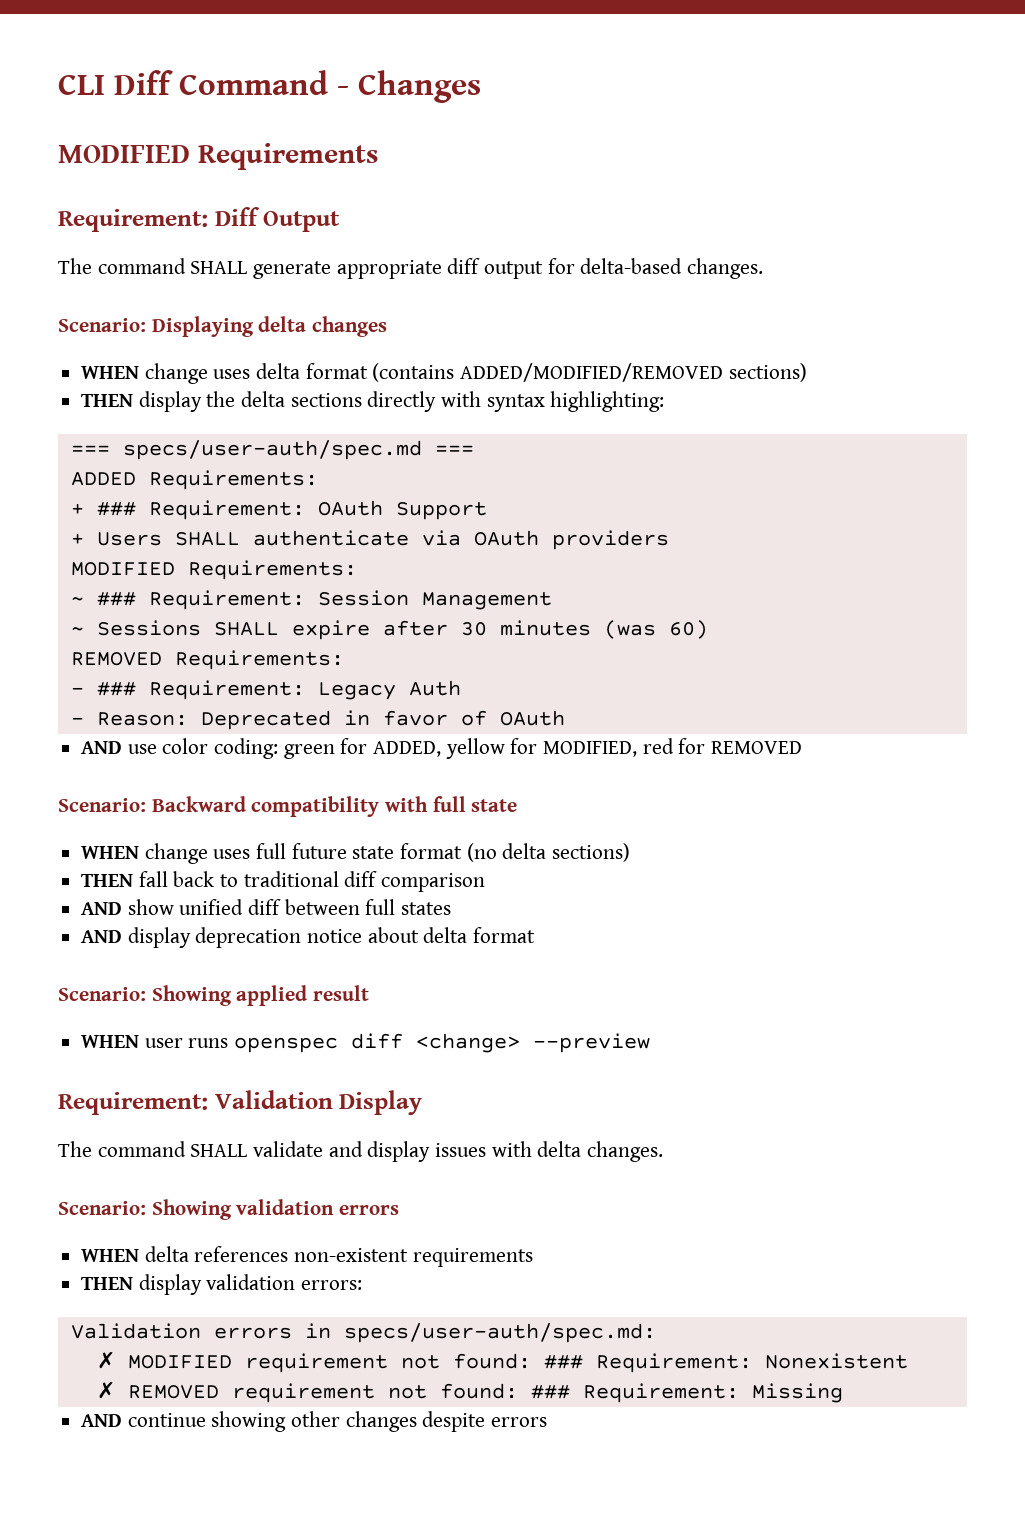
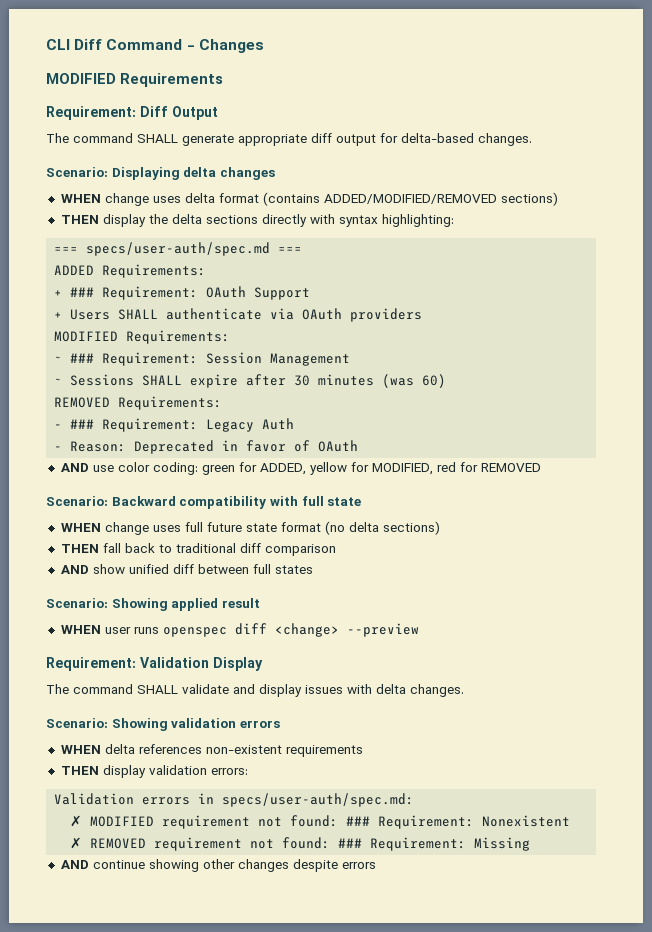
- AND display deprecation notice about delta format

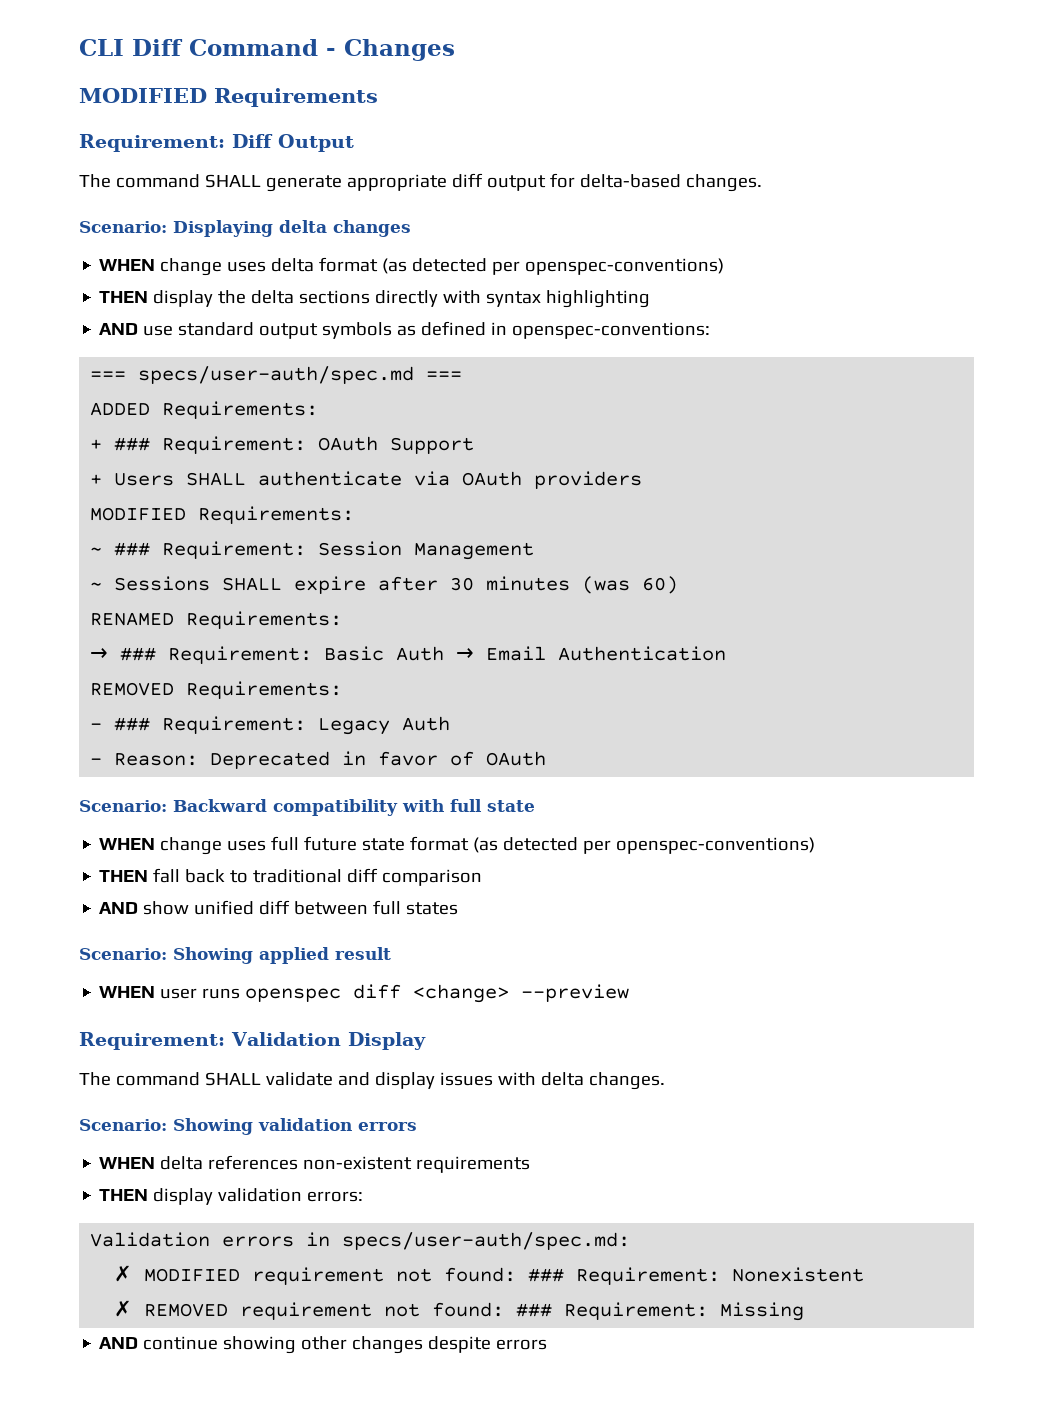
- WHEN change uses delta format (contains ADDED/MODIFIED/REMOVED sections)
+ WHEN change uses delta format (as detected per openspec-conventions)
- THEN display the delta sections directly with syntax highlighting:
+ THEN display the delta sections directly with syntax highlighting
+ AND use standard output symbols as defined in openspec-conventions:
+ RENAMED Requirements:
+ → ### Requirement: Basic Auth → Email Authentication
- AND use color coding: green for ADDED, yellow for MODIFIED, red for REMOVED
- WHEN change uses full future state format (no delta sections)
+ WHEN change uses full future state format (as detected per openspec-conventions)

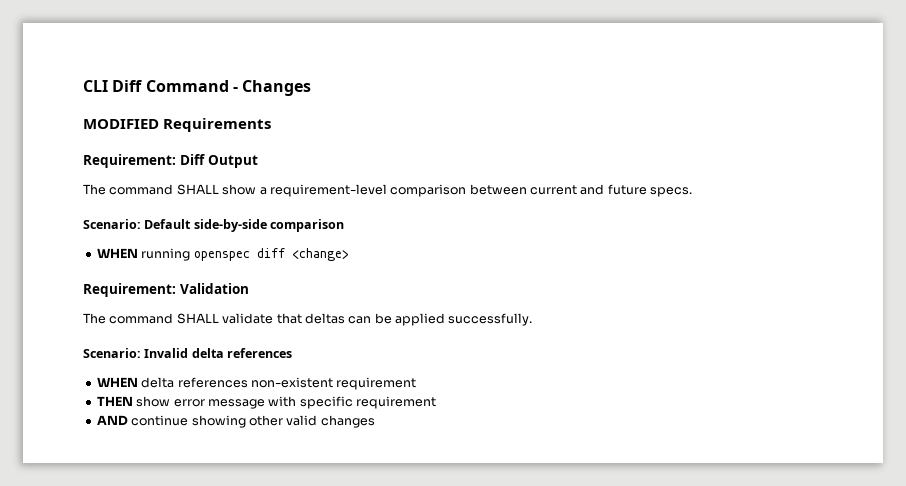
- The command SHALL generate appropriate diff output for delta-based changes.
- Scenario: Displaying delta changes
- WHEN change uses delta format (as detected per openspec-conventions)
- THEN display the delta sections directly with syntax highlighting
- AND use standard output symbols as defined in openspec-conventions:
- === specs/user-auth/spec.md ===
- ADDED Requirements:
- + ### Requirement: OAuth Support
- + Users SHALL authenticate via OAuth providers
- MODIFIED Requirements:
- ~ ### Requirement: Session Management
- ~ Sessions SHALL expire after 30 minutes (was 60)
- RENAMED Requirements:
- → ### Requirement: Basic Auth → Email Authentication
- REMOVED Requirements:
- - ### Requirement: Legacy Auth
- - Reason: Deprecated in favor of OAuth
- Scenario: Backward compatibility with full state
- WHEN change uses full future state format (as detected per openspec-conventions)
- THEN fall back to traditional diff comparison
- AND show unified diff between full states
- Scenario: Showing applied result
- WHEN user runs openspec diff <change> --preview
+ The command SHALL show a requirement-level comparison between current and future specs.
+ Scenario: Default side-by-side comparison
+ WHEN running openspec diff <change>
- Requirement: Validation Display
+ Requirement: Validation
- The command SHALL validate and display issues with delta changes.
- Scenario: Showing validation errors
+ The command SHALL validate that deltas can be applied successfully.
+ Scenario: Invalid delta references
- WHEN delta references non-existent requirements
- THEN display validation errors:
- Validation errors in specs/user-auth/spec.md:
- ✗ MODIFIED requirement not found: ### Requirement: Nonexistent
- ✗ REMOVED requirement not found: ### Requirement: Missing
+ WHEN delta references non-existent requirement
+ THEN show error message with specific requirement
- AND continue showing other changes despite errors
+ AND continue showing other valid changes

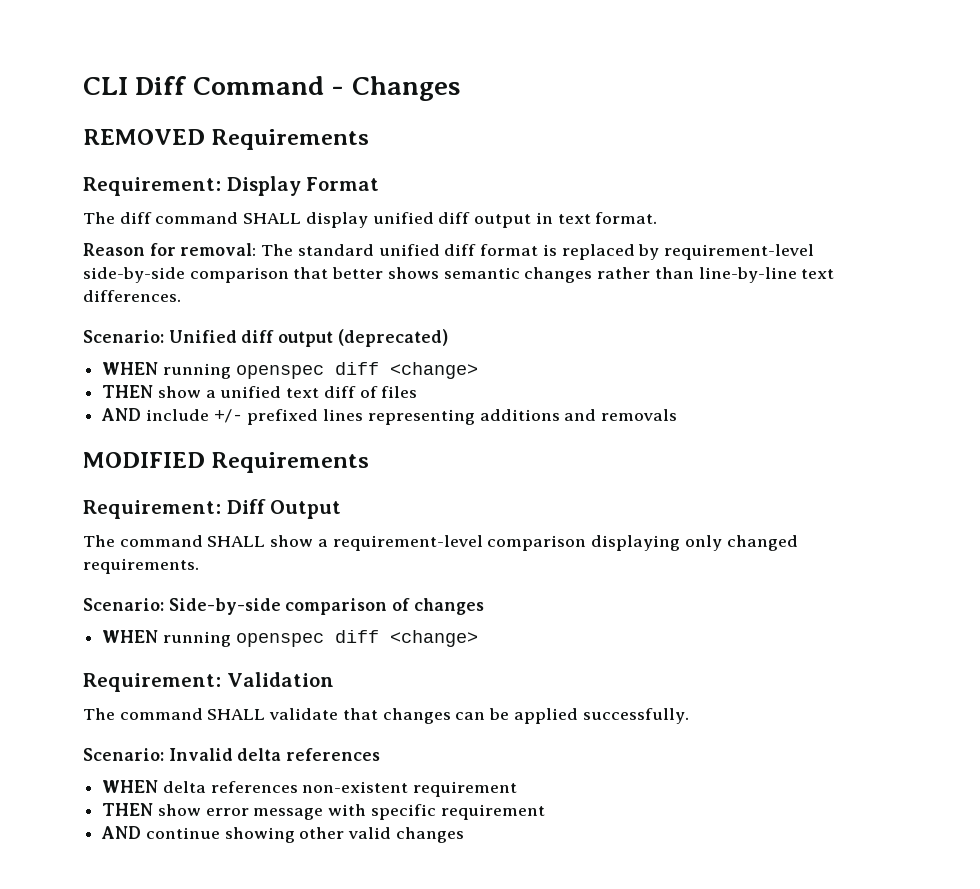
+ REMOVED Requirements
+ Requirement: Display Format
+ The diff command SHALL display unified diff output in text format.
+ Reason for removal: The standard unified diff format is replaced by requirement-level side-by-side comparison that better shows semantic changes rather than line-by-line text differences.
+ Scenario: Unified diff output (deprecated)
+ WHEN running openspec diff <change>
+ THEN show a unified text diff of files
+ AND include +/- prefixed lines representing additions and removals
- The command SHALL show a requirement-level comparison between current and future specs.
- Scenario: Default side-by-side comparison
+ The command SHALL show a requirement-level comparison displaying only changed requirements.
+ Scenario: Side-by-side comparison of changes
- The command SHALL validate that deltas can be applied successfully.
+ The command SHALL validate that changes can be applied successfully.

